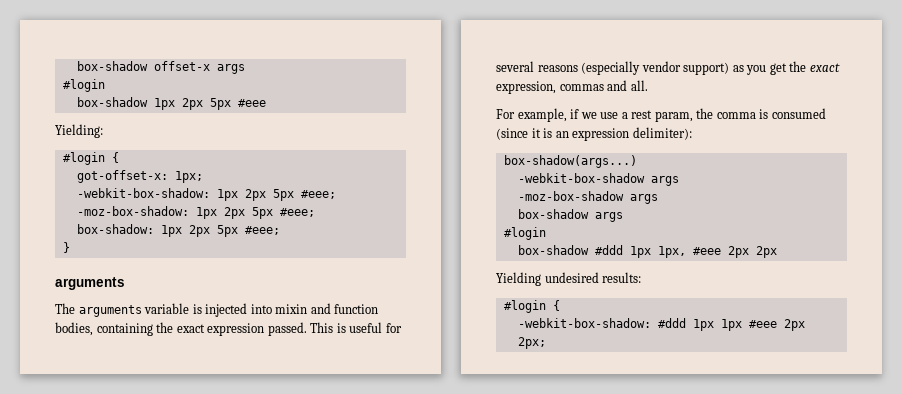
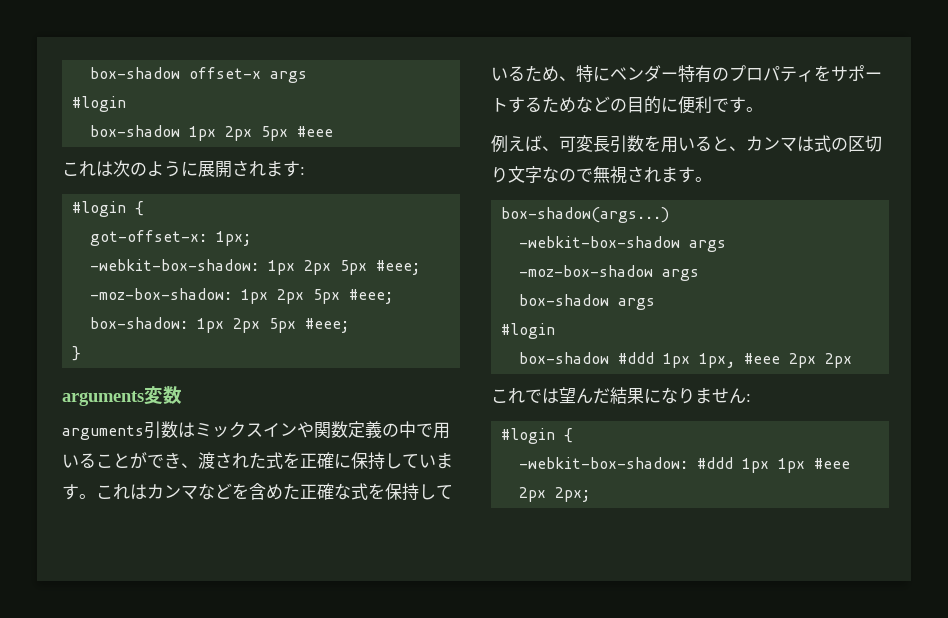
- Yielding:
+ これは次のように展開されます:
  }
- arguments
- The arguments variable is injected into mixin and function bodies, containing the exact expression passed. This is useful for several reasons (especially vendor support) as you get the exact expression, commas and all.
- For example, if we use a rest param, the comma is consumed (since it is an expression delimiter):
+ arguments変数
+ arguments引数はミックスインや関数定義の中で用いることができ、渡された式を正確に保持しています。これはカンマなどを含めた正確な式を保持しているため、特にベンダー特有のプロパティをサポートするためなどの目的に便利です。
+ 例えば、可変長引数を用いると、カンマは式の区切り文字なので無視されます。
- Yielding undesired results:
+ これでは望んだ結果になりません:

